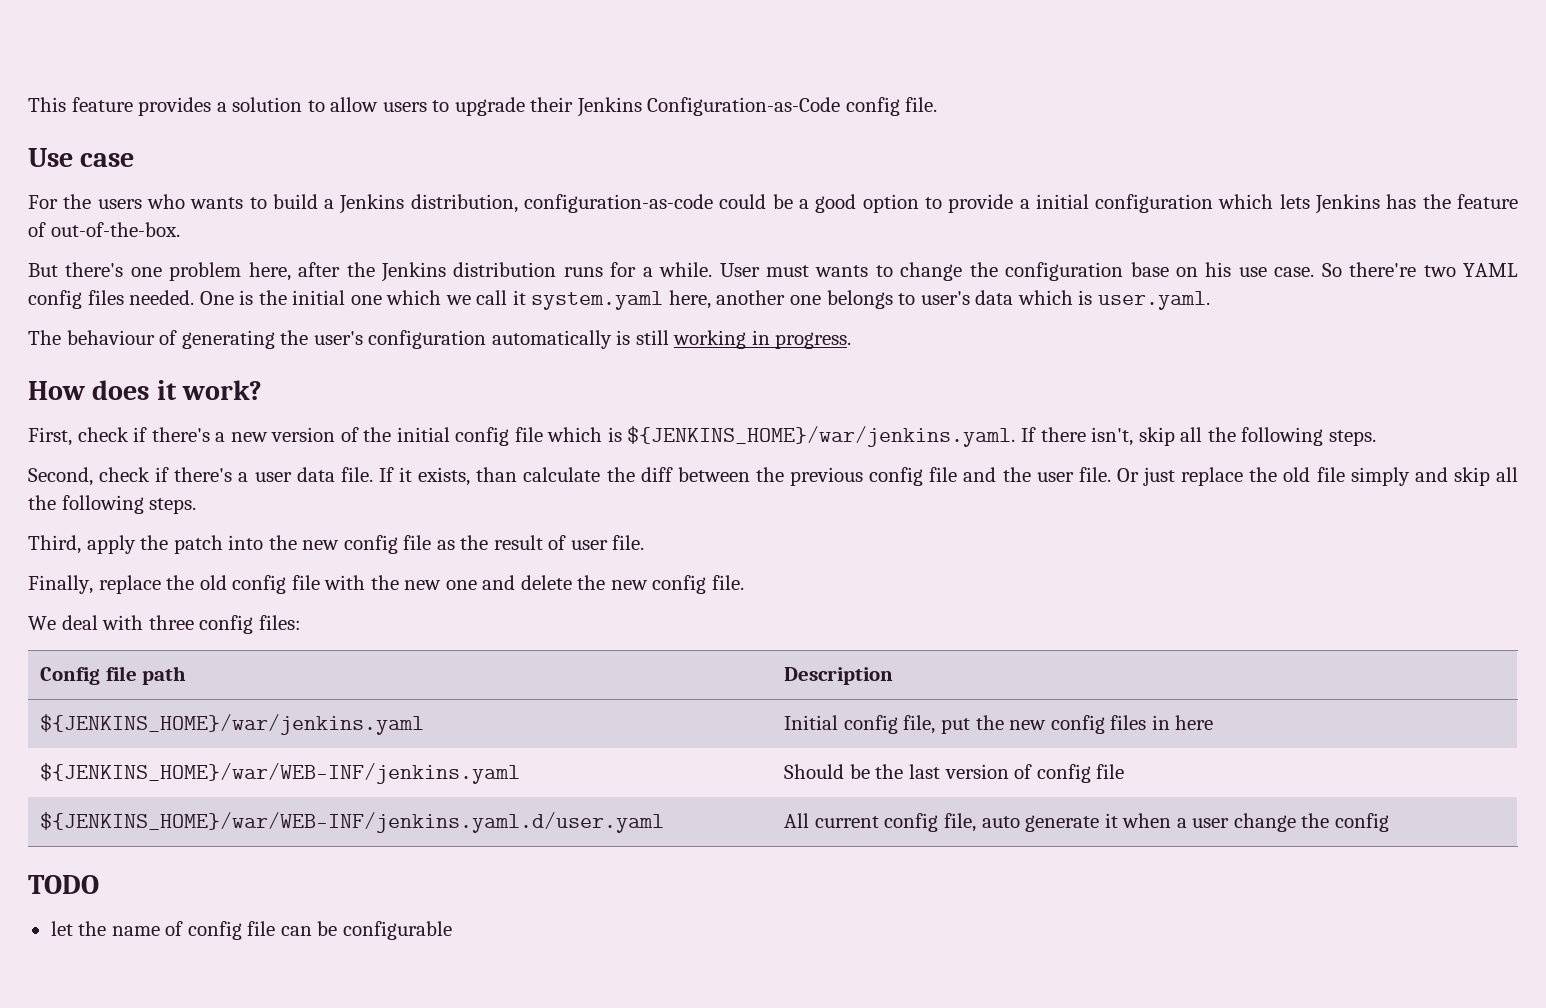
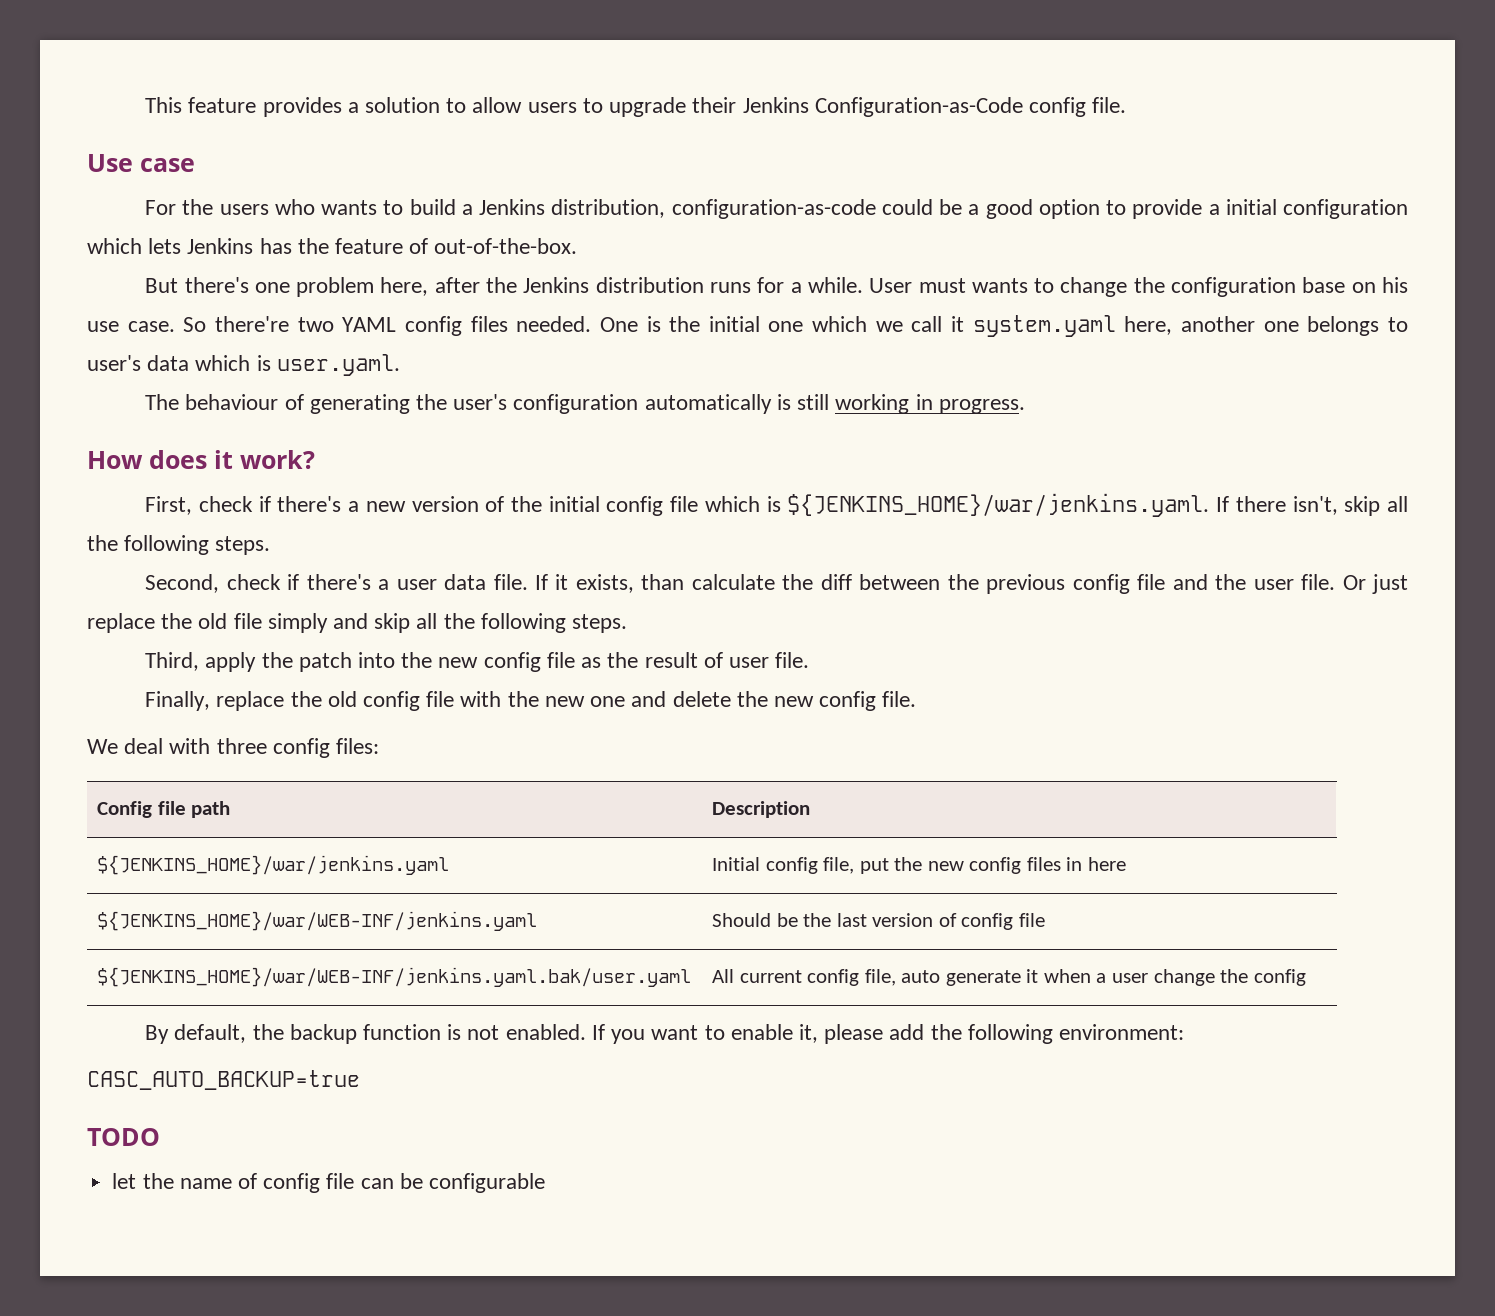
- ${JENKINS_HOME}/war/WEB-INF/jenkins.yaml.d/user.yaml | All current config file, auto generate it when a user change the config
+ ${JENKINS_HOME}/war/WEB-INF/jenkins.yaml.bak/user.yaml | All current config file, auto generate it when a user change the config
+ By default, the backup function is not enabled. If you want to enable it, please add the following environment:
+ CASC_AUTO_BACKUP=true

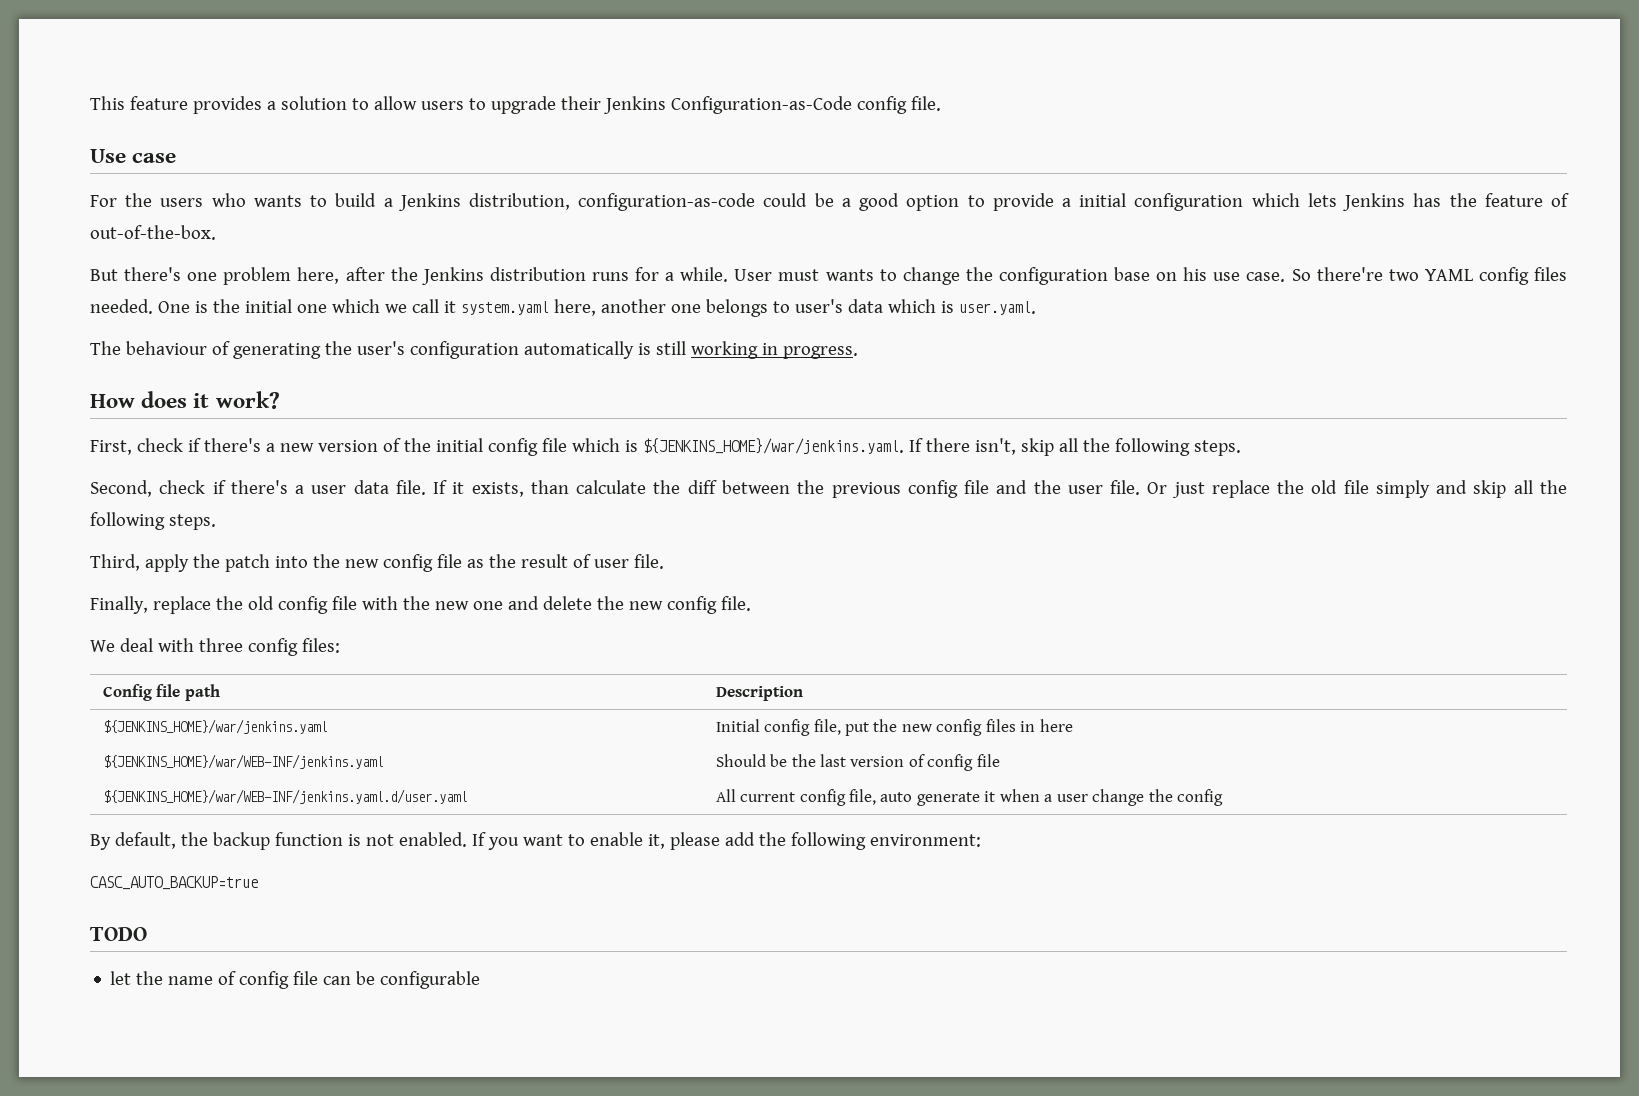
- ${JENKINS_HOME}/war/WEB-INF/jenkins.yaml.bak/user.yaml | All current config file, auto generate it when a user change the config
+ ${JENKINS_HOME}/war/WEB-INF/jenkins.yaml.d/user.yaml | All current config file, auto generate it when a user change the config

